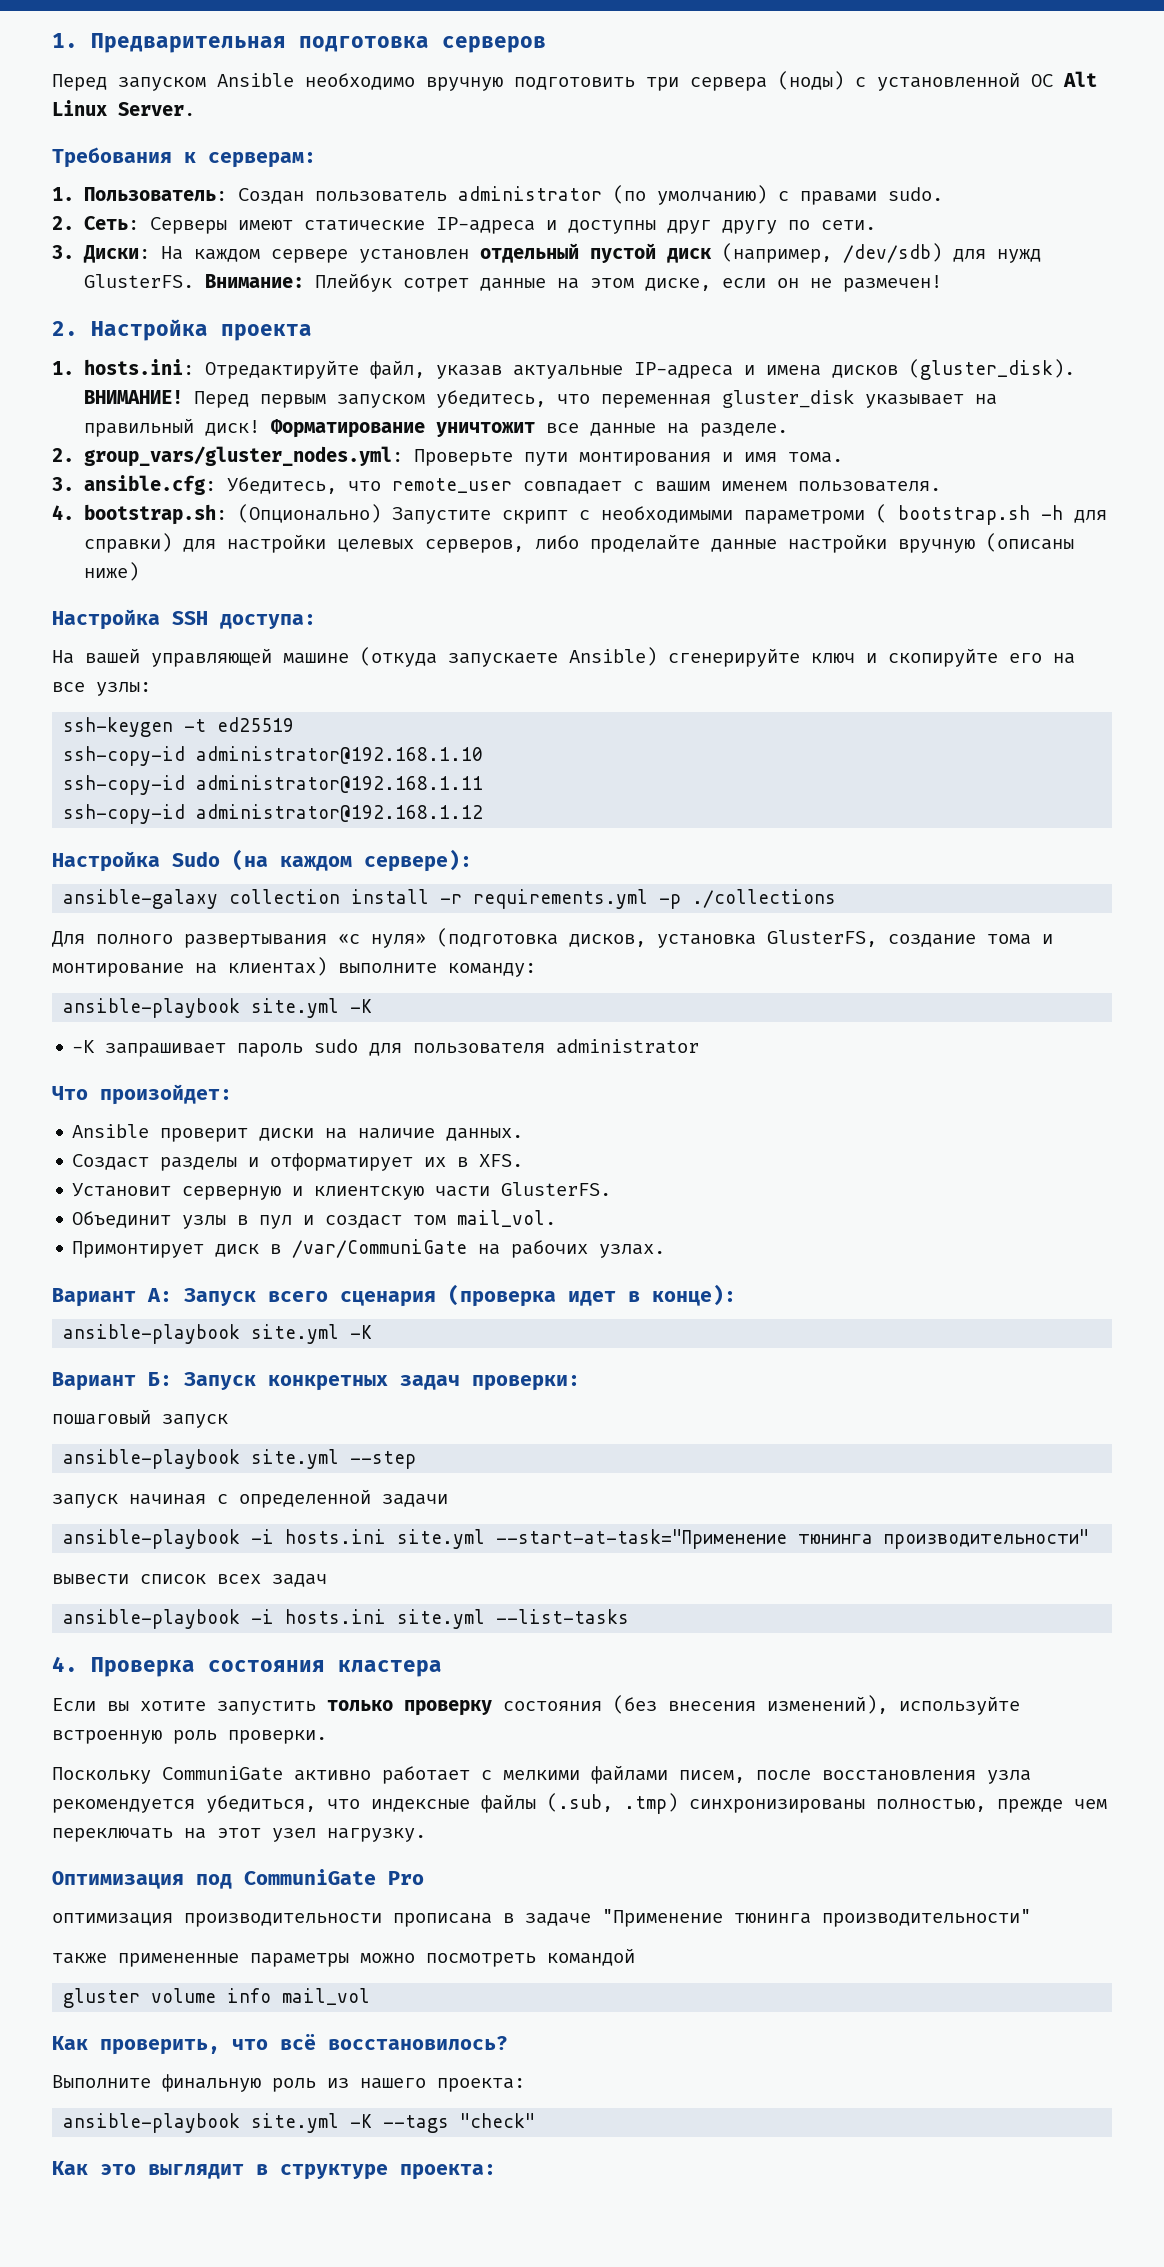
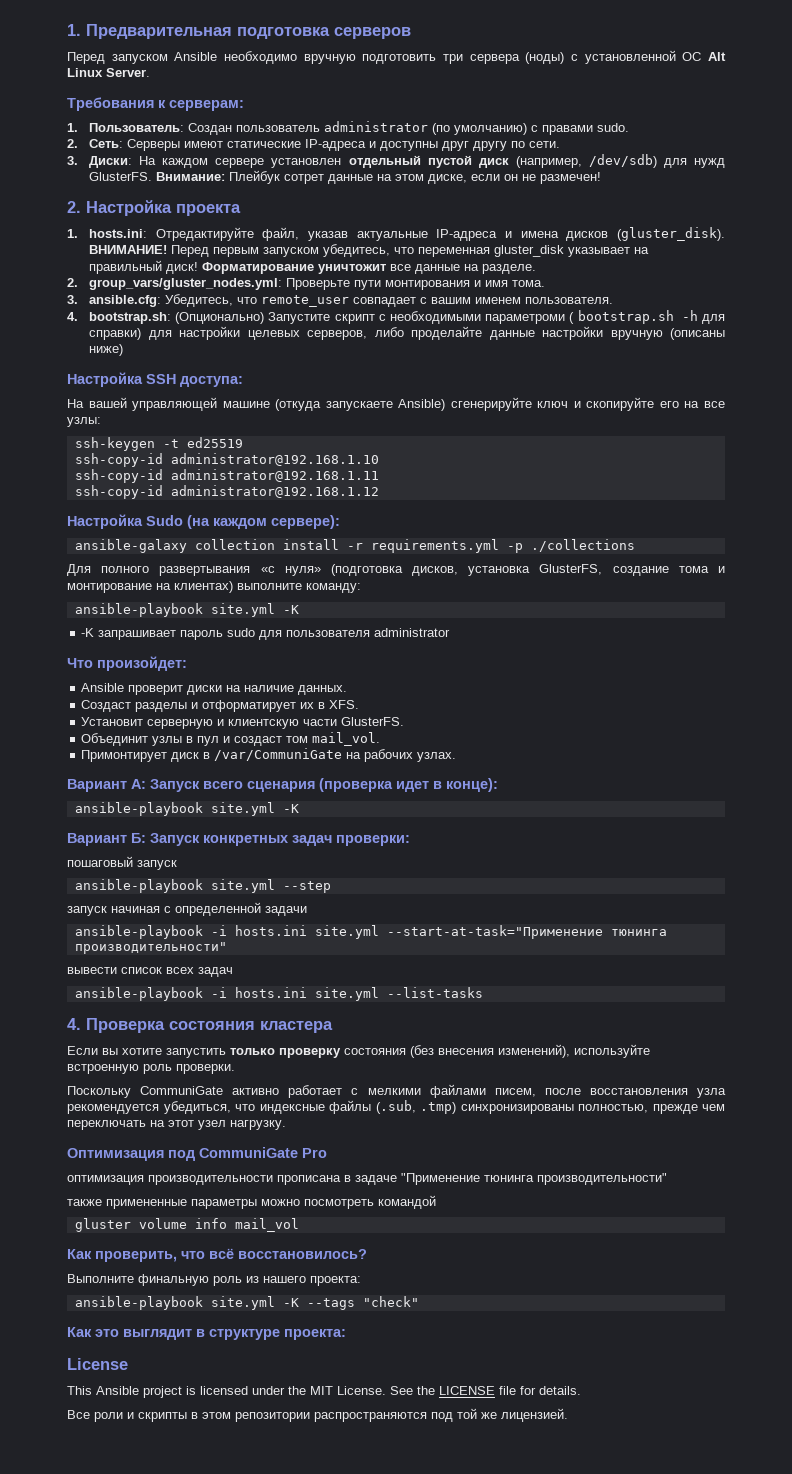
+ License
+ This Ansible project is licensed under the MIT License. See the LICENSE file for details.
+ Все роли и скрипты в этом репозитории распространяются под той же лицензией.

